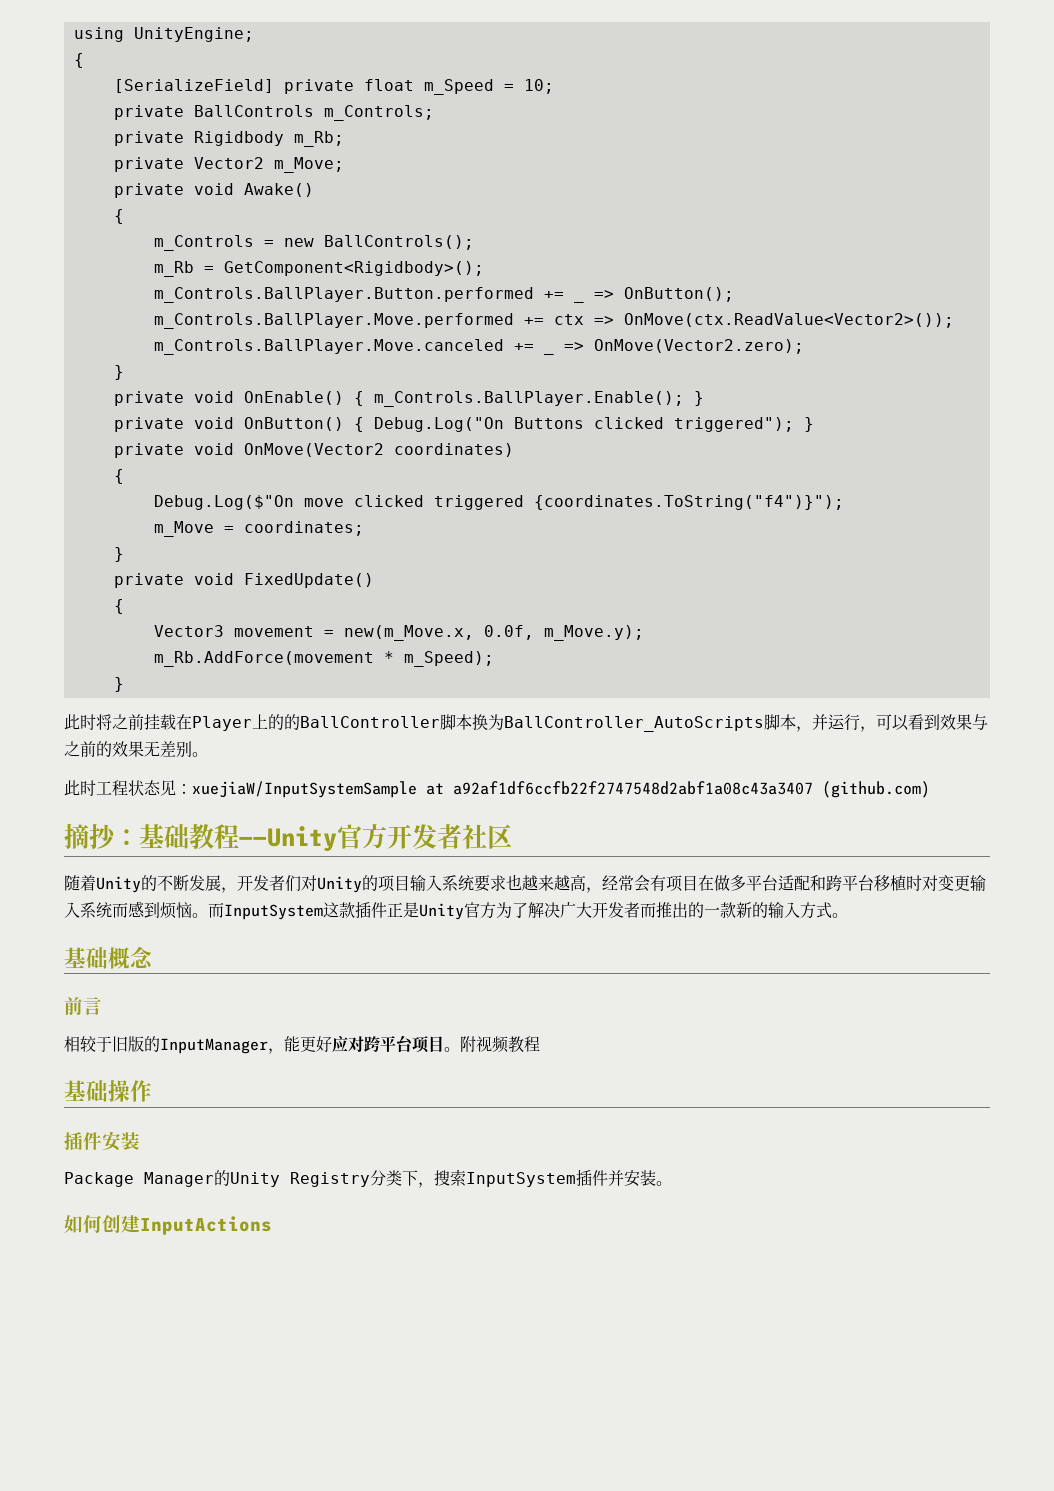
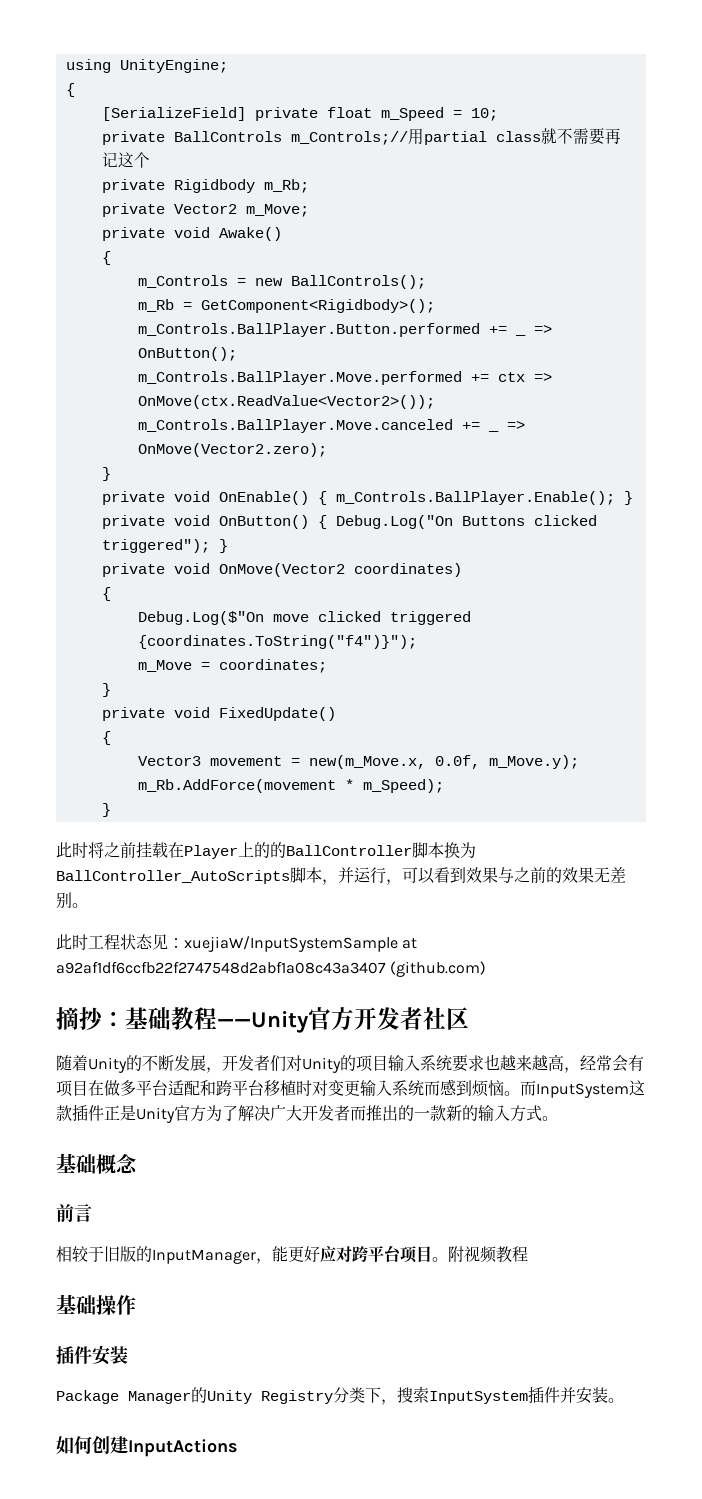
- private BallControls m_Controls;
+ private BallControls m_Controls;//用partial class就不需要再记这个

